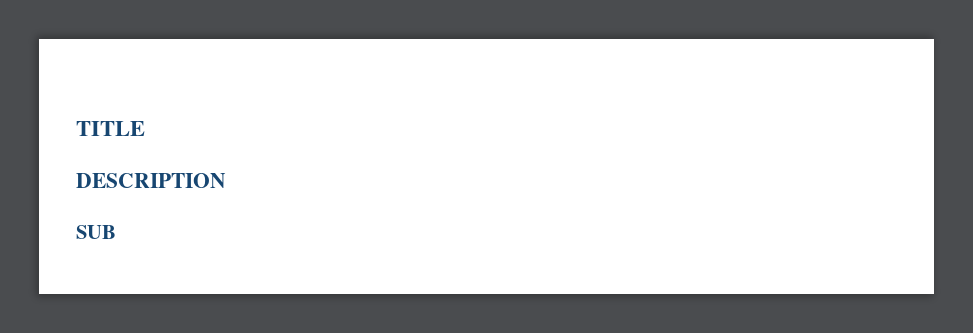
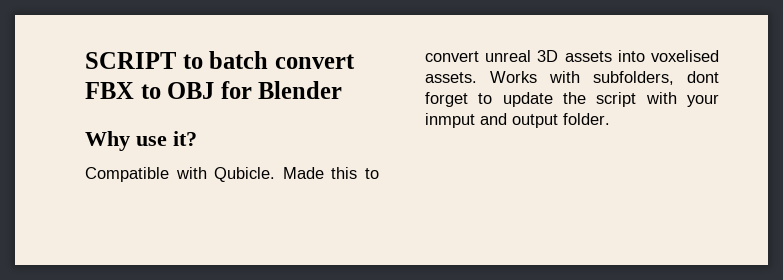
- TITLE
- DESCRIPTION
- SUB
+ SCRIPT to batch convert FBX to OBJ for Blender
+ Why use it?
+ Compatible with Qubicle. Made this to convert unreal 3D assets into voxelised assets. Works with subfolders, dont forget to update the script with your inmput and output folder.

